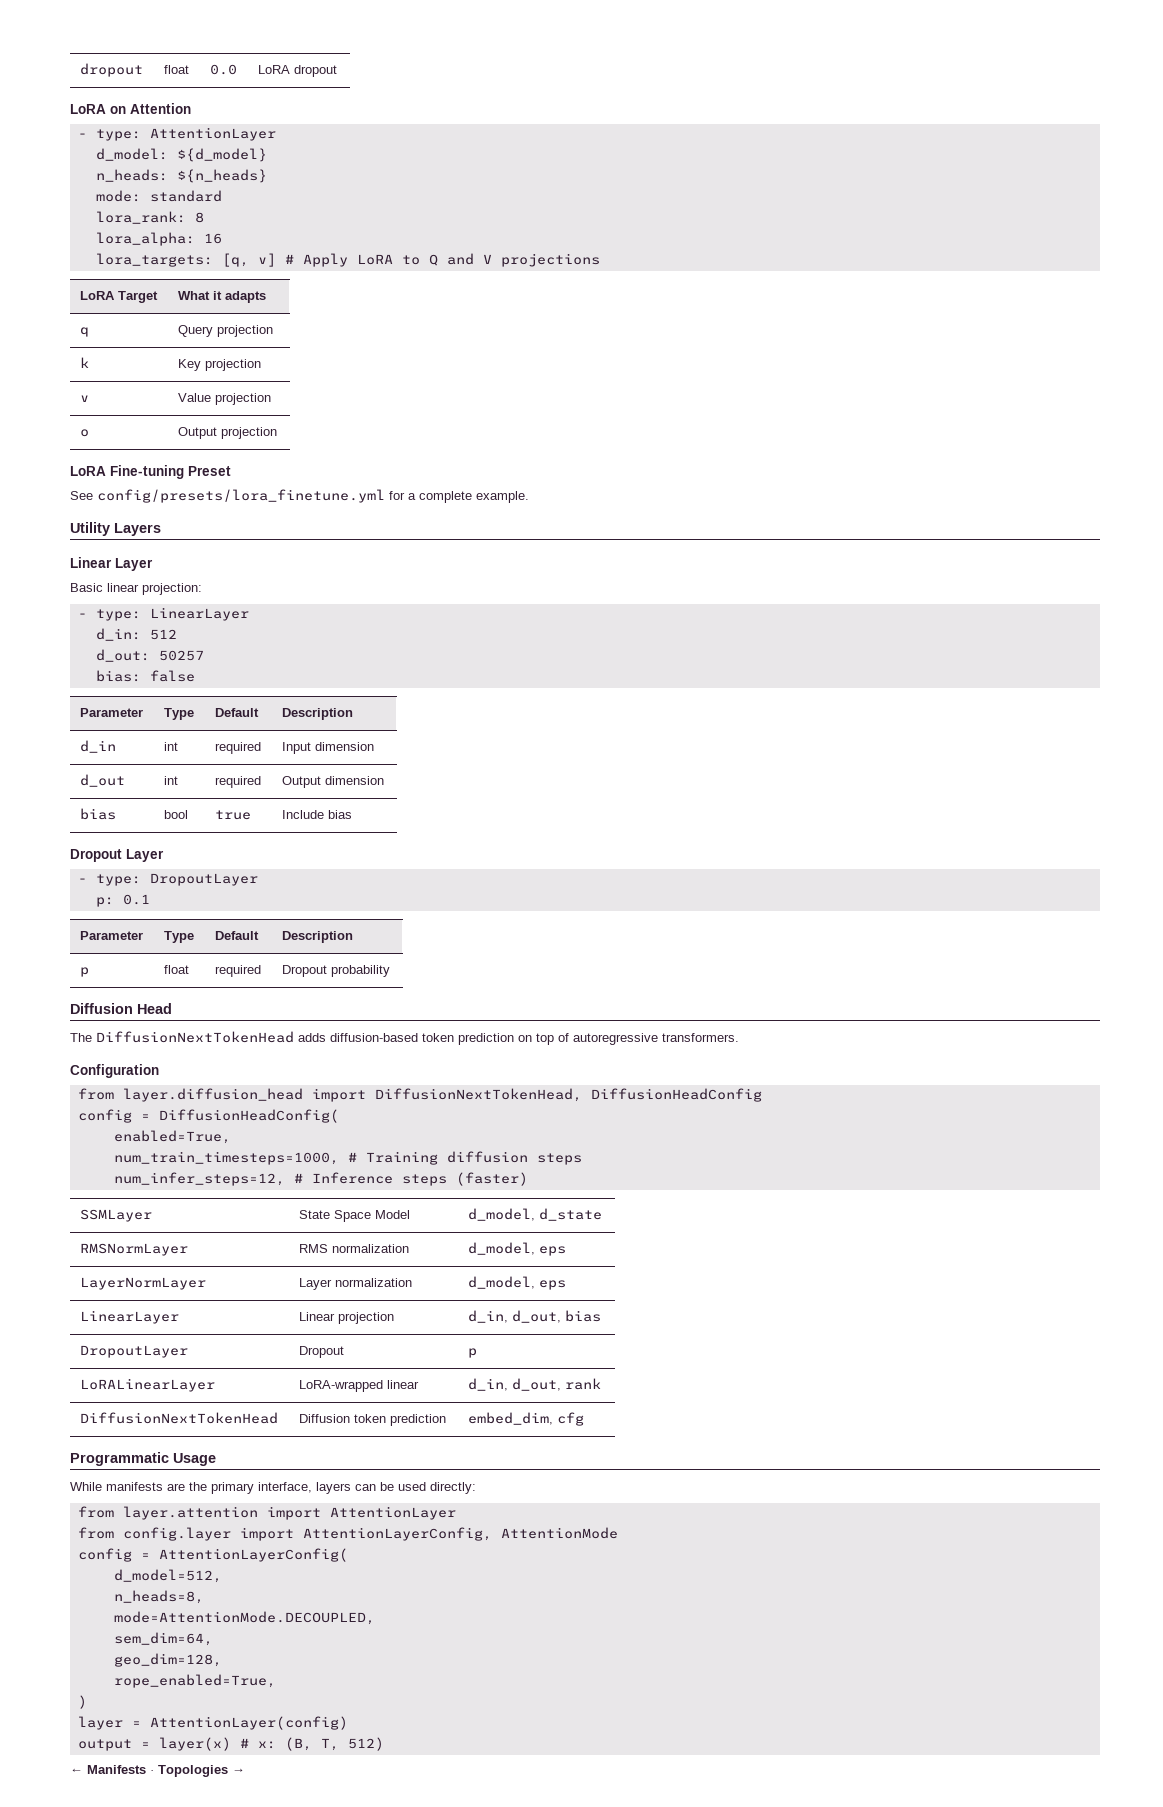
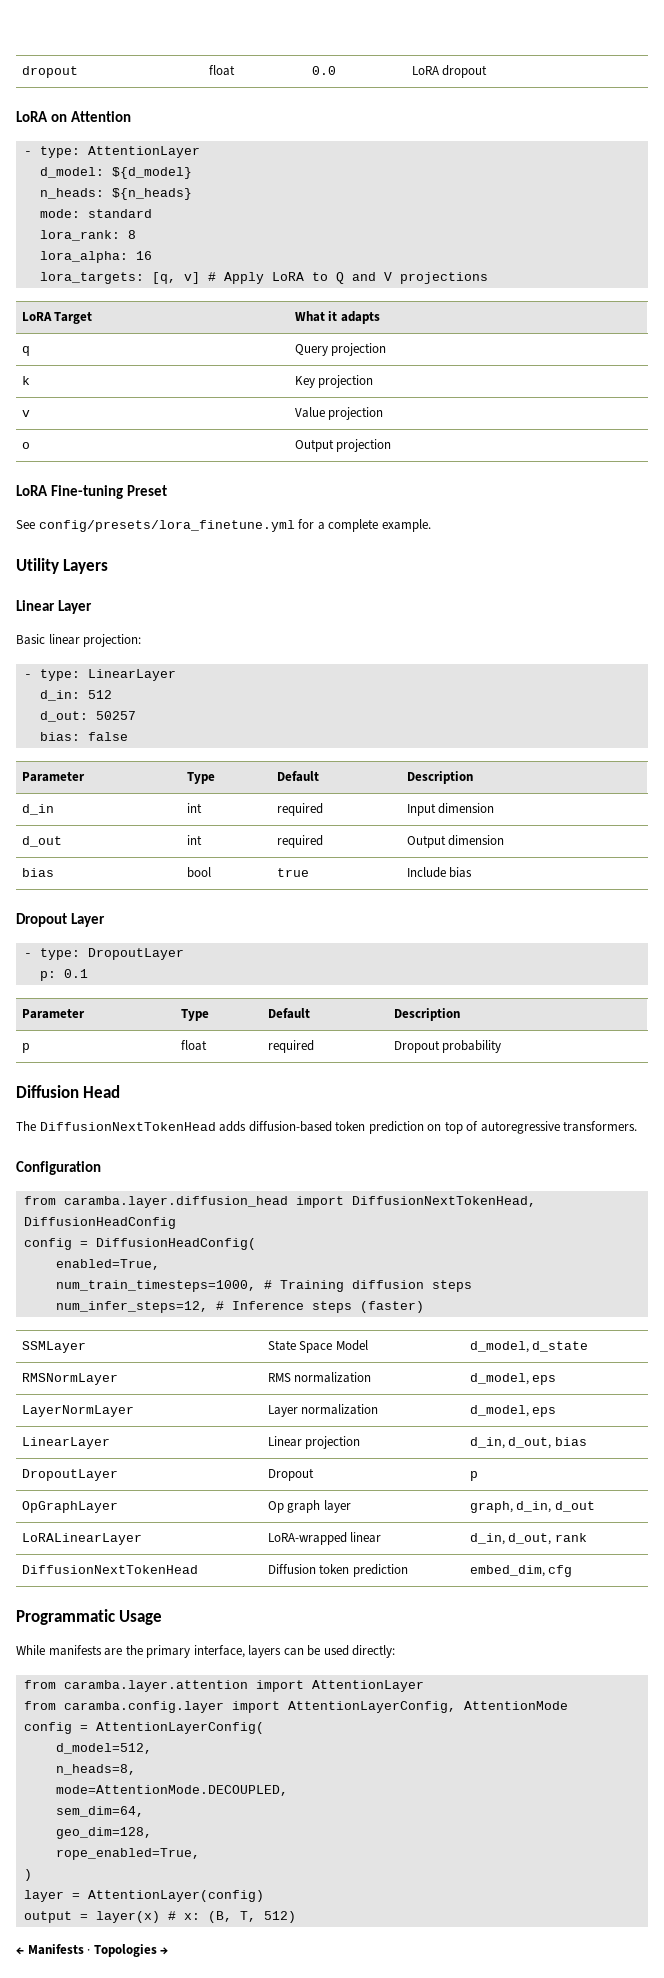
- from layer.diffusion_head import DiffusionNextTokenHead, DiffusionHeadConfig
+ from caramba.layer.diffusion_head import DiffusionNextTokenHead, DiffusionHeadConfig
+ OpGraphLayer | Op graph layer | graph, d_in, d_out
- from layer.attention import AttentionLayer
+ from caramba.layer.attention import AttentionLayer
- from config.layer import AttentionLayerConfig, AttentionMode
+ from caramba.config.layer import AttentionLayerConfig, AttentionMode

